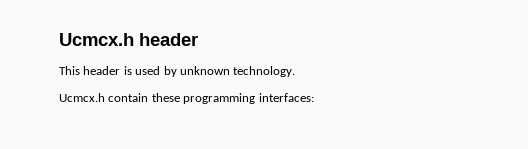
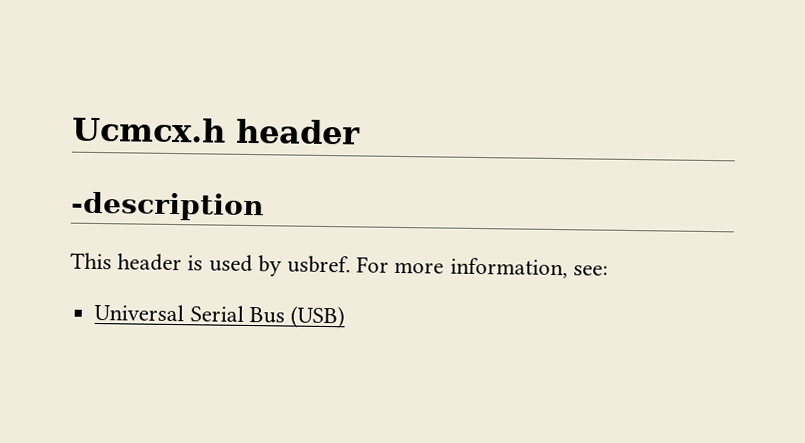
+ -description
- This header is used by unknown technology.
- Ucmcx.h contain these programming interfaces:
+ This header is used by usbref. For more information, see:
+ Universal Serial Bus (USB)

